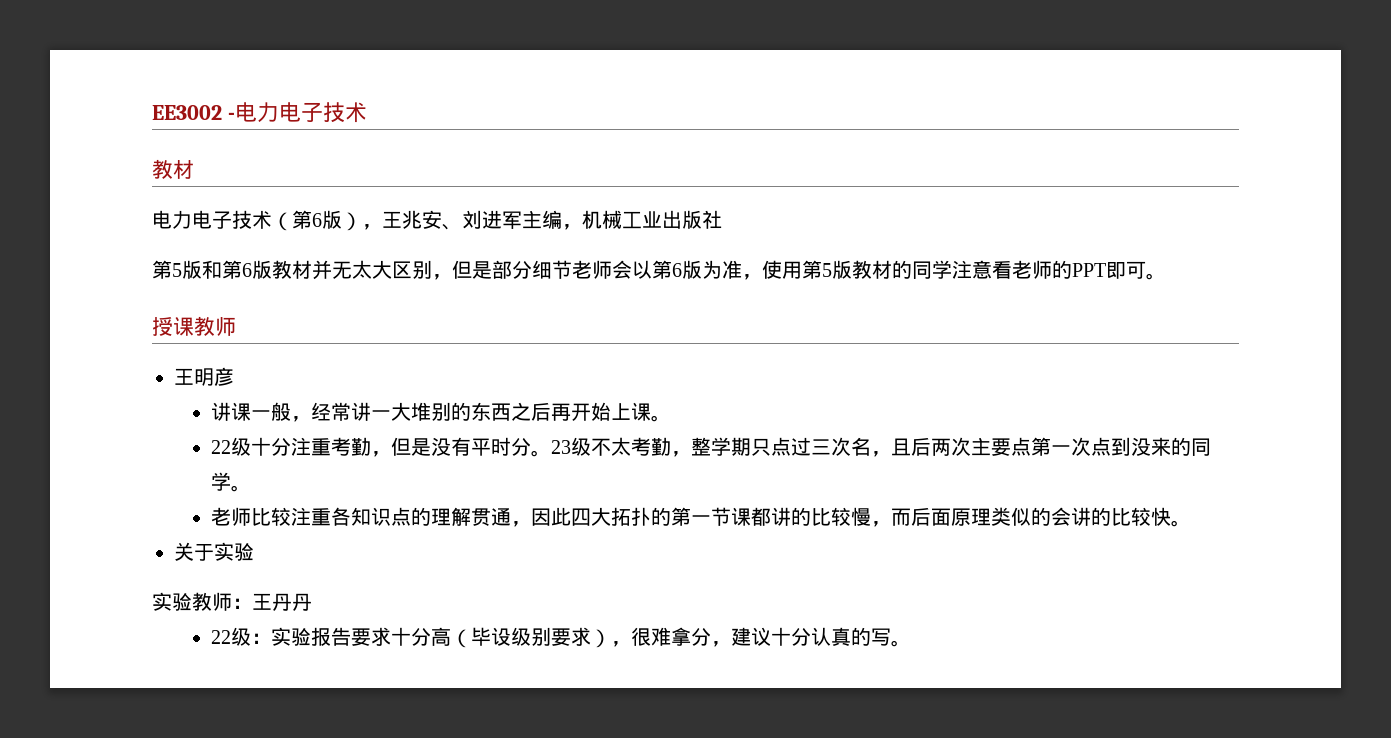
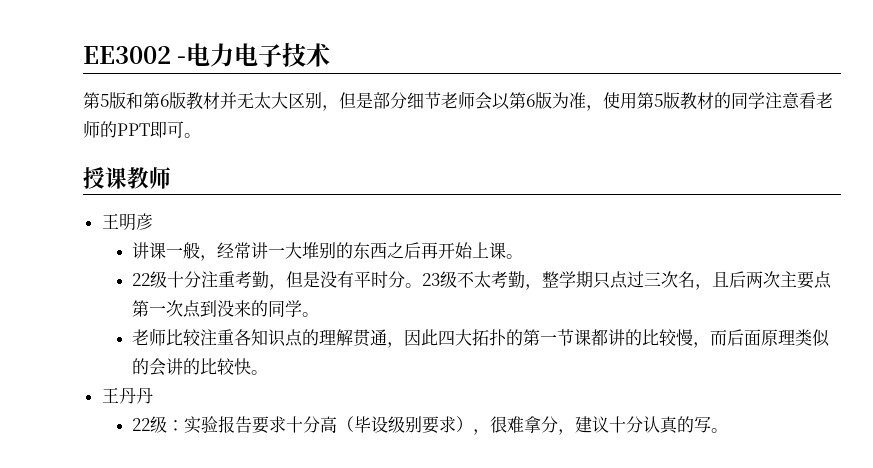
  EE3002 -电力电子技术
- 教材
- 电力电子技术（第6版），王兆安、刘进军主编，机械工业出版社
- 关于实验
- 实验教师：王丹丹
+ 王丹丹

